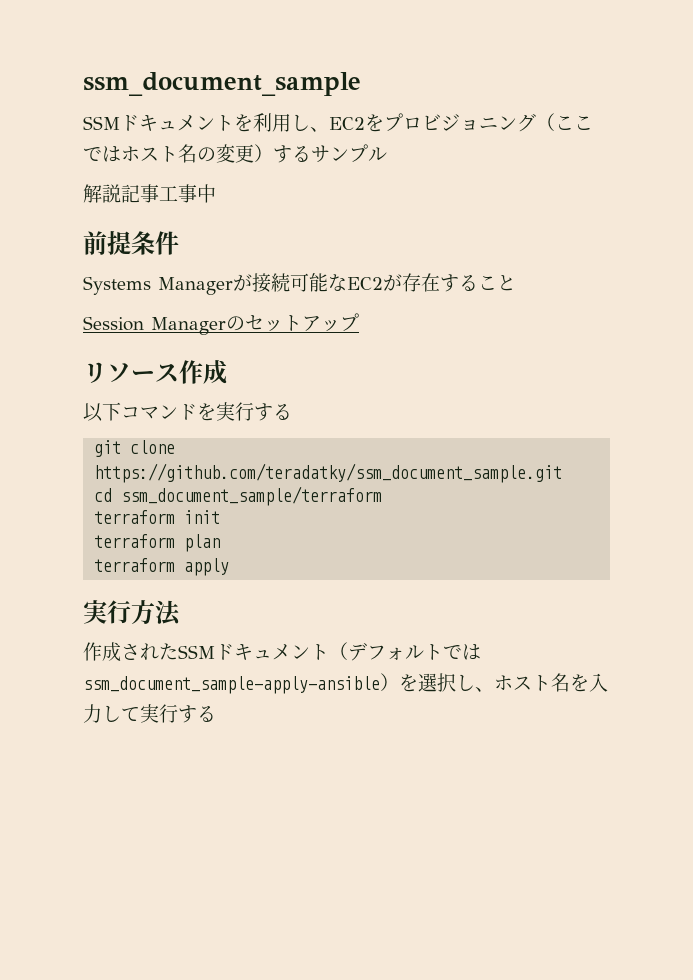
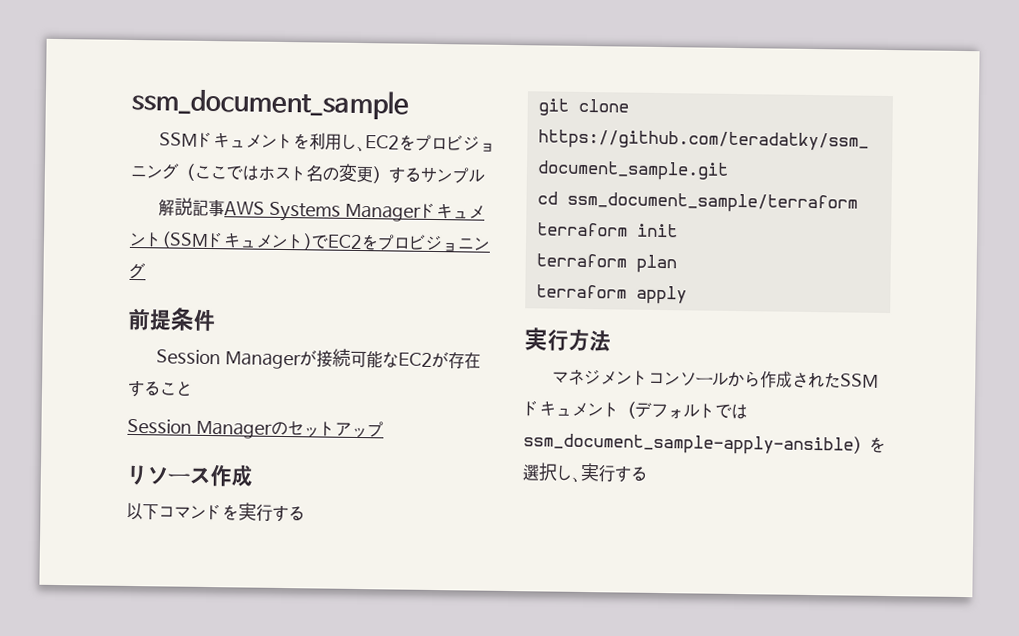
- 解説記事工事中
+ 解説記事AWS Systems Managerドキュメント(SSMドキュメント)でEC2をプロビジョニング
- Systems Managerが接続可能なEC2が存在すること
+ Session Managerが接続可能なEC2が存在すること
- 作成されたSSMドキュメント（デフォルトではssm_document_sample-apply-ansible）を選択し、ホスト名を入力して実行する
+ マネジメントコンソールから作成されたSSMドキュメント（デフォルトではssm_document_sample-apply-ansible）を選択し、実行する

